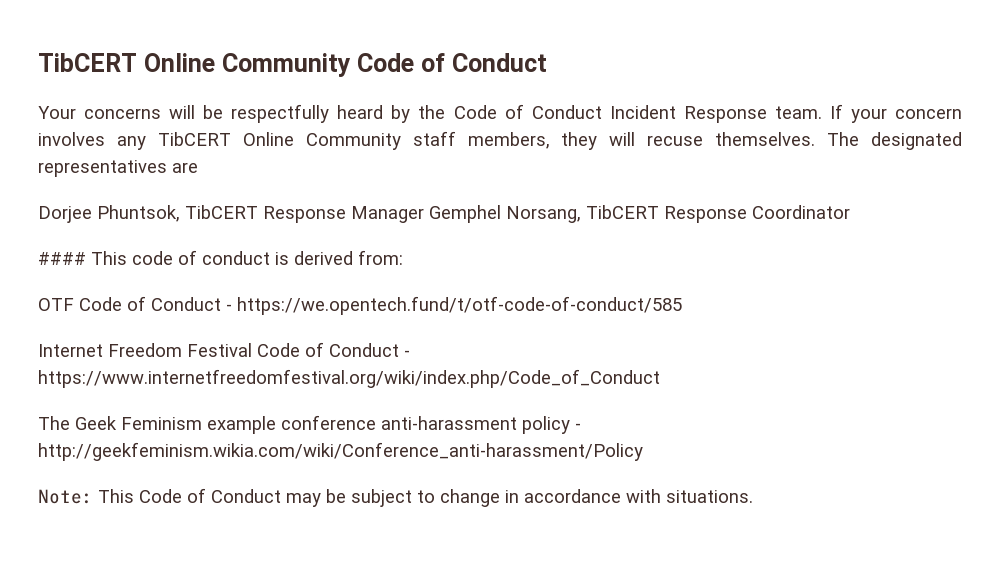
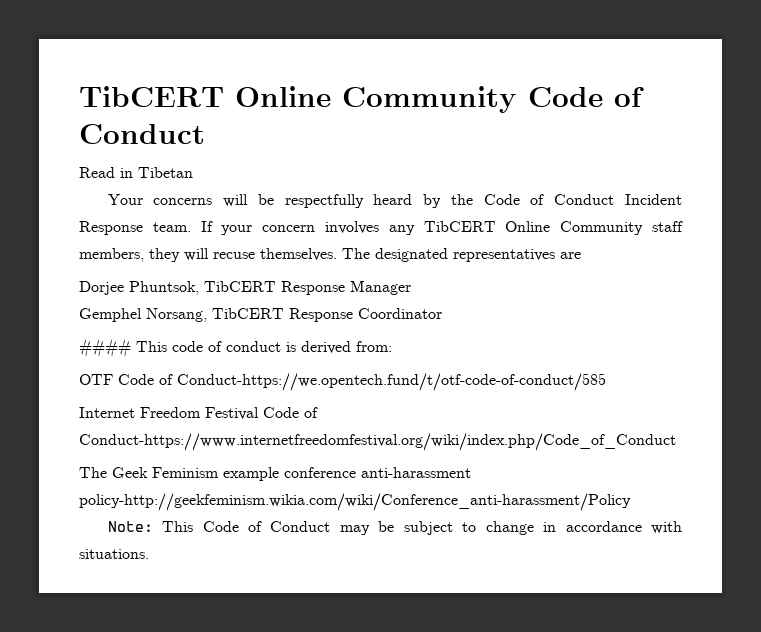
+ Read in Tibetan
- Dorjee Phuntsok, TibCERT Response Manager Gemphel Norsang, TibCERT Response Coordinator
+ Dorjee Phuntsok, TibCERT Response Manager
+ Gemphel Norsang, TibCERT Response Coordinator
- OTF Code of Conduct - https://we.opentech.fund/t/otf-code-of-conduct/585
+ OTF Code of Conduct-https://we.opentech.fund/t/otf-code-of-conduct/585
- Internet Freedom Festival Code of Conduct - https://www.internetfreedomfestival.org/wiki/index.php/Code_of_Conduct
+ Internet Freedom Festival Code of Conduct-https://www.internetfreedomfestival.org/wiki/index.php/Code_of_Conduct
- The Geek Feminism example conference anti-harassment policy - http://geekfeminism.wikia.com/wiki/Conference_anti-harassment/Policy
+ The Geek Feminism example conference anti-harassment policy-http://geekfeminism.wikia.com/wiki/Conference_anti-harassment/Policy

